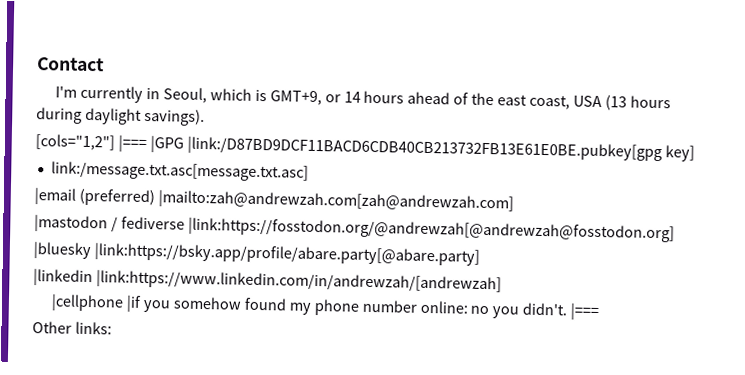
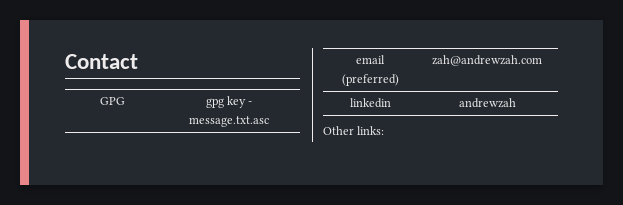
- I'm currently in Seoul, which is GMT+9, or 14 hours ahead of the east coast, USA (13 hours during daylight savings).
- [cols="1,2"] |=== |GPG |link:/D87BD9DCF11BACD6CDB40CB213732FB13E61E0BE.pubkey[gpg key]
- link:/message.txt.asc[message.txt.asc]
- |email (preferred) |mailto:zah@andrewzah.com[zah@andrewzah.com]
- |mastodon / fediverse |link:https://fosstodon.org/@andrewzah[@andrewzah@fosstodon.org]
- |bluesky |link:https://bsky.app/profile/abare.party[@abare.party]
- |linkedin |link:https://www.linkedin.com/in/andrewzah/[andrewzah]
- |cellphone |if you somehow found my phone number online: no you didn't. |===
+ GPG | gpg key - message.txt.asc
+ email (preferred) | zah@andrewzah.com
+ linkedin | andrewzah

